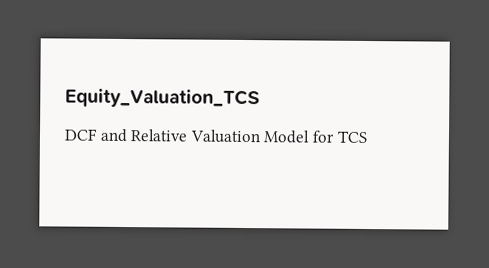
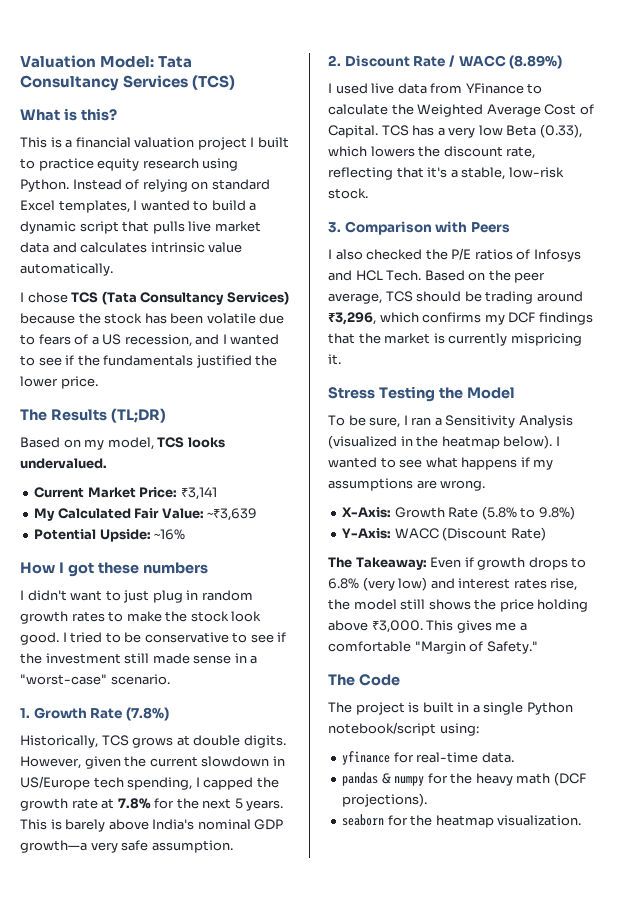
- Equity_Valuation_TCS
- DCF and Relative Valuation Model for TCS
+ Valuation Model: Tata Consultancy Services (TCS)
+ What is this?
+ This is a financial valuation project I built to practice equity research using Python. Instead of relying on standard Excel templates, I wanted to build a dynamic script that pulls live market data and calculates intrinsic value automatically.
+ I chose TCS (Tata Consultancy Services) because the stock has been volatile due to fears of a US recession, and I wanted to see if the fundamentals justified the lower price.
+ The Results (TL;DR)
+ Based on my model, TCS looks undervalued.
+ Current Market Price: ₹3,141
+ My Calculated Fair Value: ~₹3,639
+ Potential Upside: ~16%
+ How I got these numbers
+ I didn't want to just plug in random growth rates to make the stock look good. I tried to be conservative to see if the investment still made sense in a "worst-case" scenario.
+ 1. Growth Rate (7.8%)
+ Historically, TCS grows at double digits. However, given the current slowdown in US/Europe tech spending, I capped the growth rate at 7.8% for the next 5 years. This is barely above India's nominal GDP growth—a very safe assumption.
+ 2. Discount Rate / WACC (8.89%)
+ I used live data from YFinance to calculate the Weighted Average Cost of Capital. TCS has a very low Beta (0.33), which lowers the discount rate, reflecting that it's a stable, low-risk stock.
+ 3. Comparison with Peers
+ I also checked the P/E ratios of Infosys and HCL Tech. Based on the peer average, TCS should be trading around ₹3,296, which confirms my DCF findings that the market is currently mispricing it.
+ Stress Testing the Model
+ To be sure, I ran a Sensitivity Analysis (visualized in the heatmap below). I wanted to see what happens if my assumptions are wrong.
+ X-Axis: Growth Rate (5.8% to 9.8%)
+ Y-Axis: WACC (Discount Rate)
+ The Takeaway: Even if growth drops to 6.8% (very low) and interest rates rise, the model still shows the price holding above ₹3,000. This gives me a comfortable "Margin of Safety."
+ The Code
+ The project is built in a single Python notebook/script using:
+ yfinance for real-time data.
+ pandas & numpy for the heavy math (DCF projections).
+ seaborn for the heatmap visualization.

